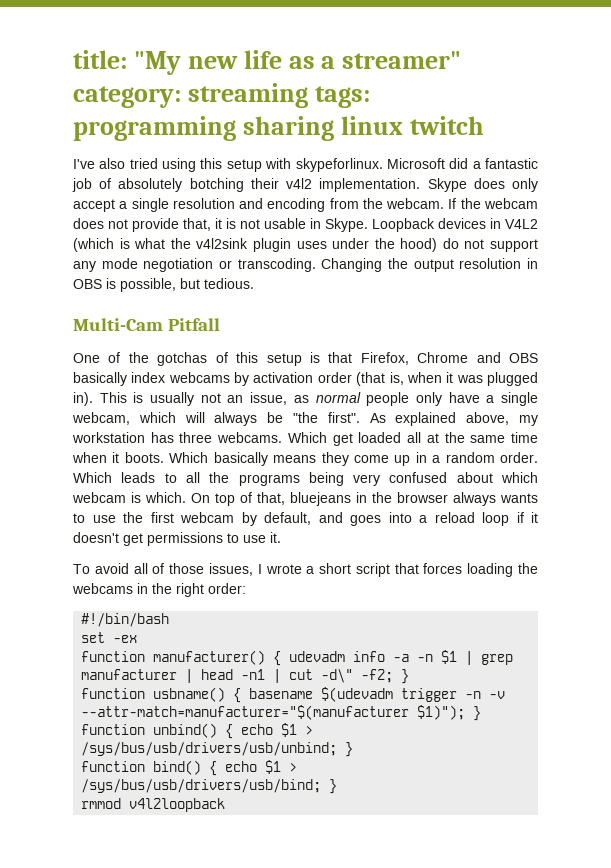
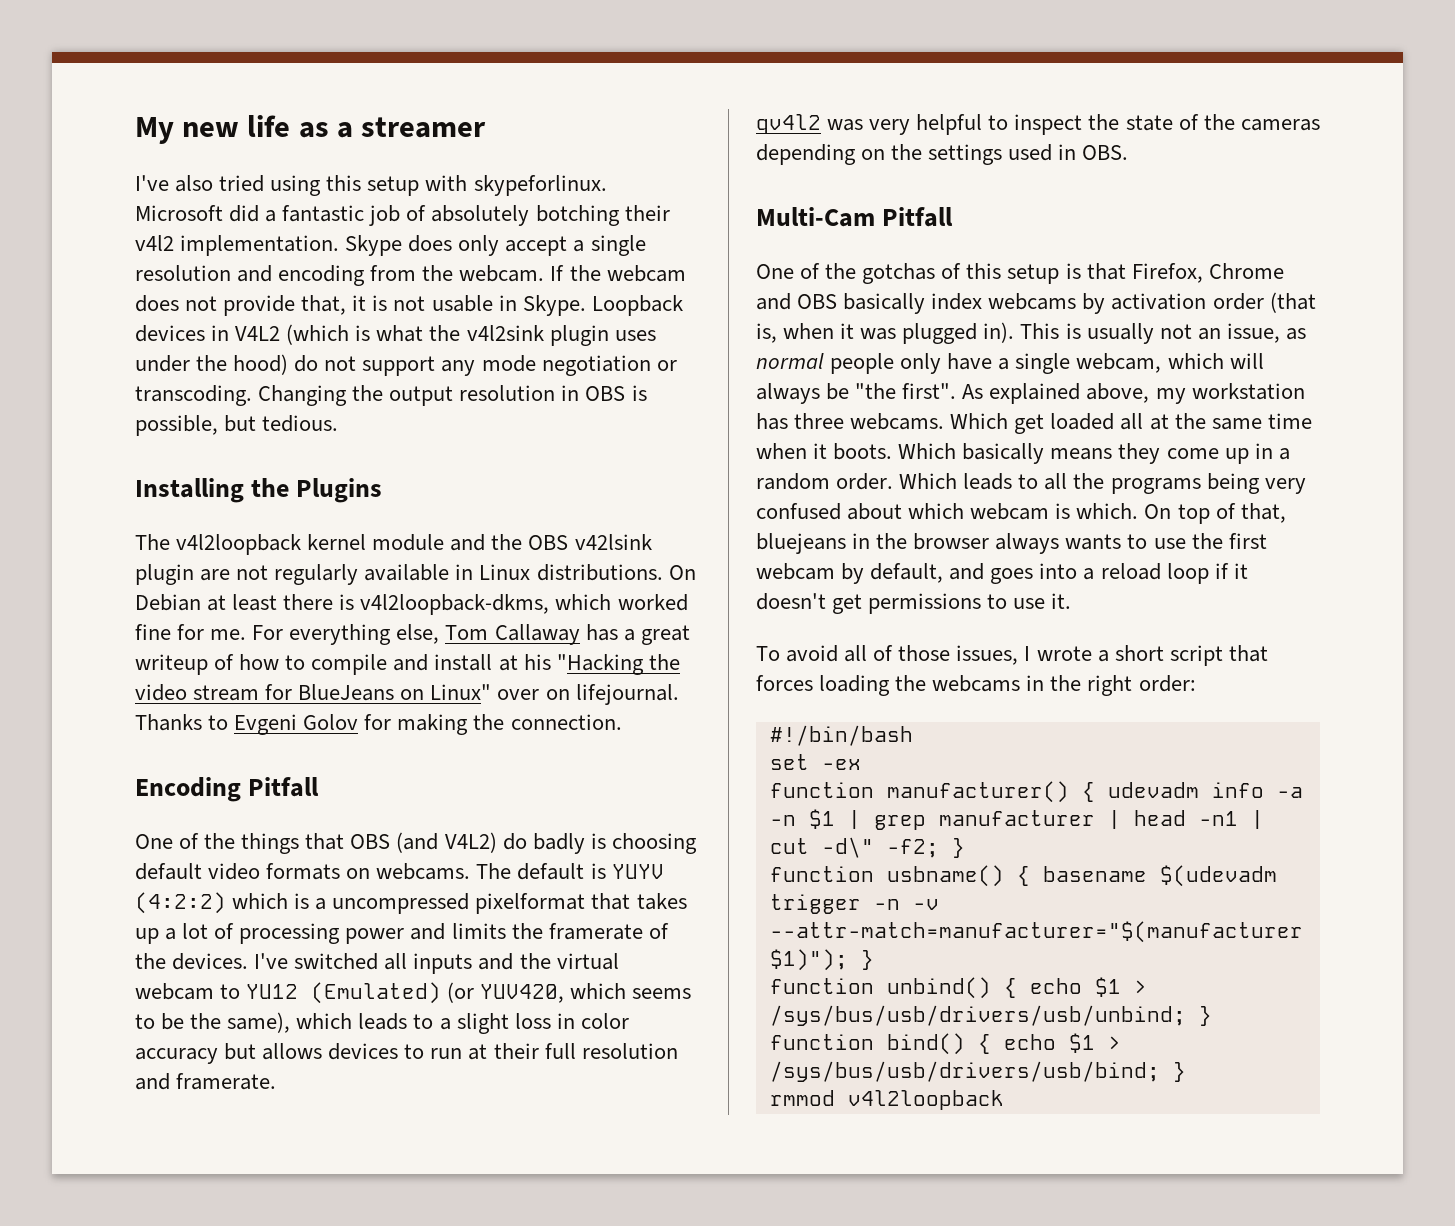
- title: "My new life as a streamer" category: streaming tags: programming sharing linux twitch
+ My new life as a streamer
+ Installing the Plugins
+ The v4l2loopback kernel module and the OBS v42lsink plugin are not regularly available in Linux distributions. On Debian at least there is v4l2loopback-dkms, which worked fine for me. For everything else, Tom Callaway has a great writeup of how to compile and install at his "Hacking the video stream for BlueJeans on Linux" over on lifejournal. Thanks to Evgeni Golov for making the connection.
+ Encoding Pitfall
+ One of the things that OBS (and V4L2) do badly is choosing default video formats on webcams. The default is YUYV (4:2:2) which is a uncompressed pixelformat that takes up a lot of processing power and limits the framerate of the devices. I've switched all inputs and the virtual webcam to YU12 (Emulated) (or YUV420, which seems to be the same), which leads to a slight loss in color accuracy but allows devices to run at their full resolution and framerate.
+ qv4l2 was very helpful to inspect the state of the cameras depending on the settings used in OBS.

